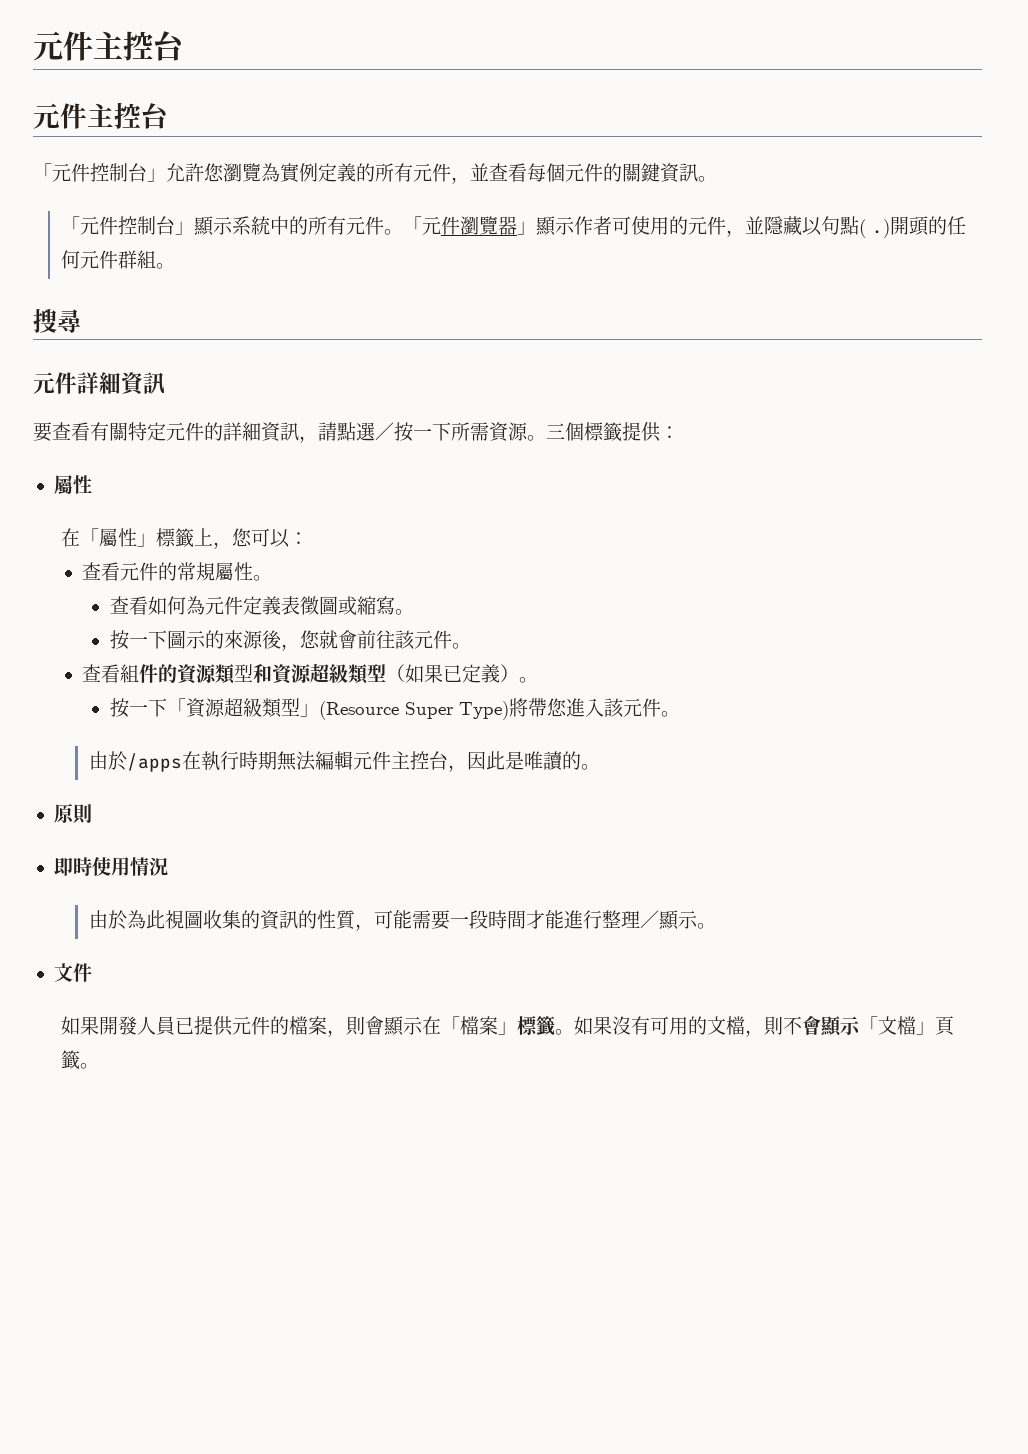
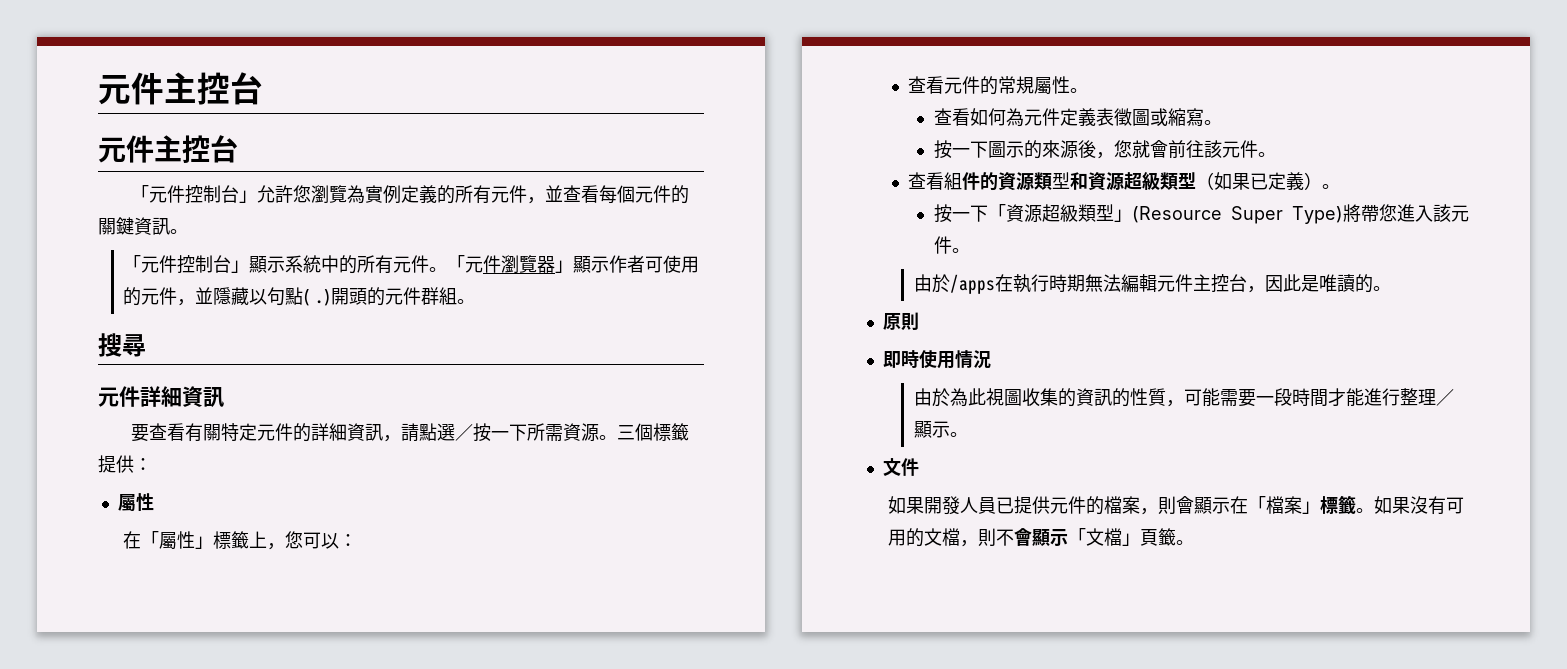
- 開頭的任何元件群組。
+ 開頭的元件群組。

